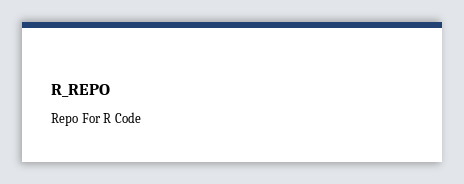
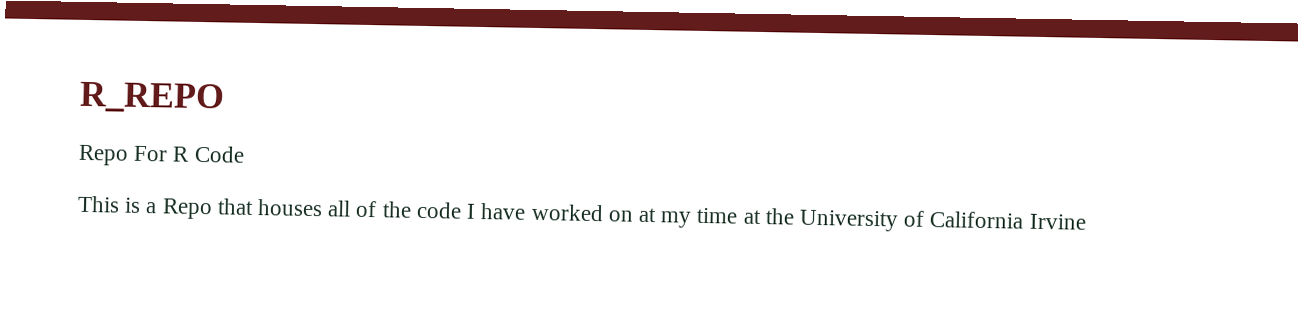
+ This is a Repo that houses all of the code I have worked on at my time at the University of California Irvine

